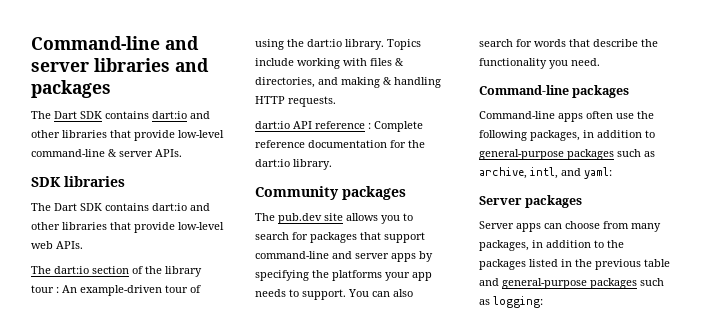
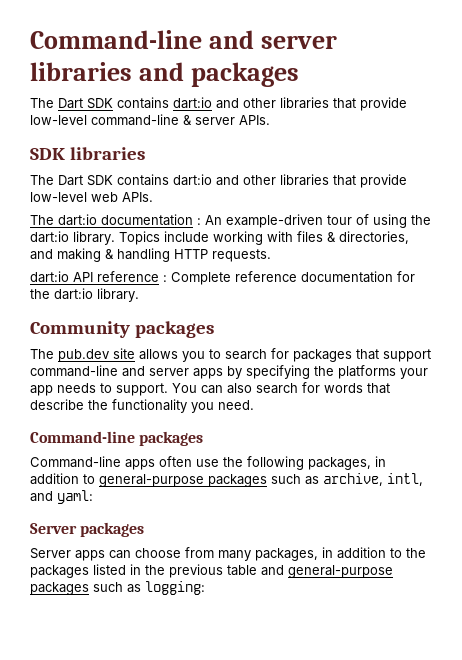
- The dart:io section of the library tour : An example-driven tour of using the dart:io library.
+ The dart:io documentation : An example-driven tour of using the dart:io library.

